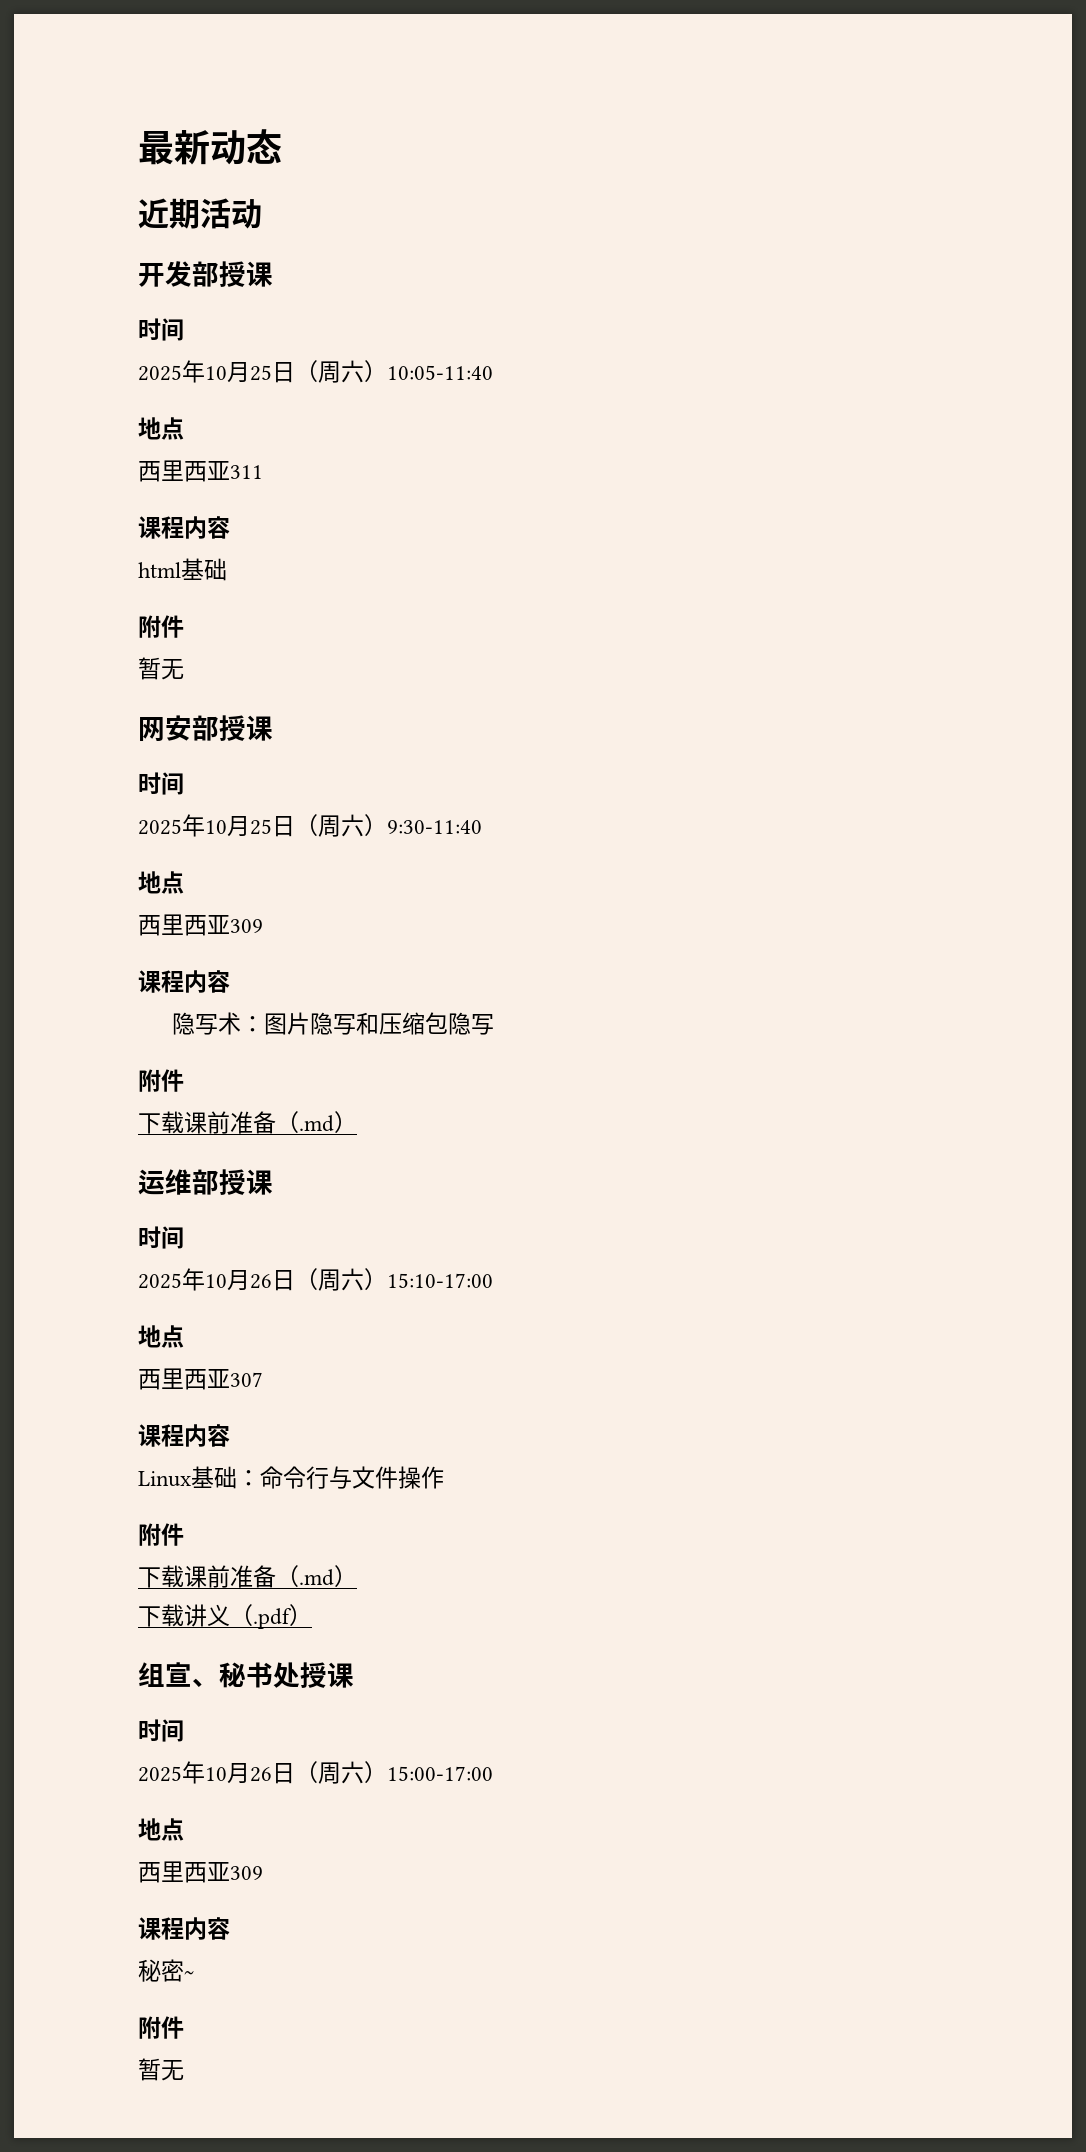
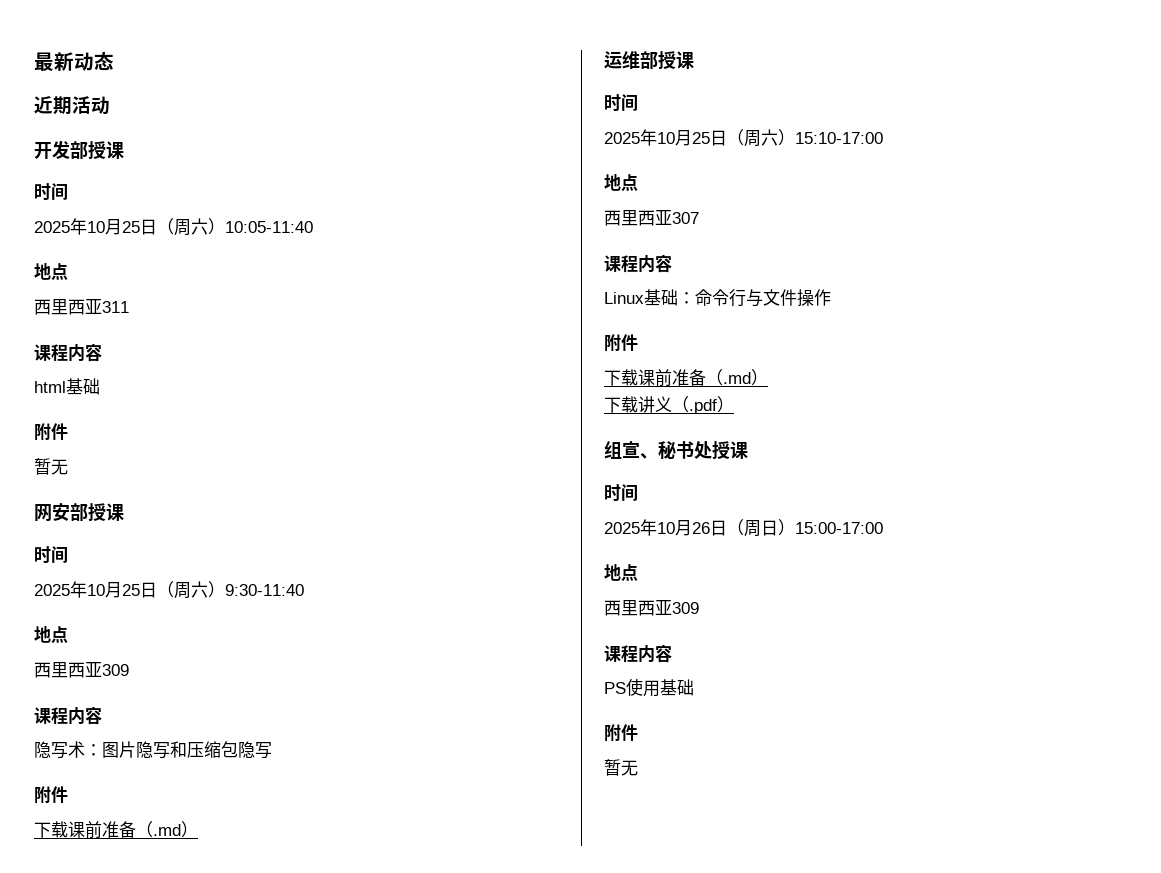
- 2025年10月26日（周六）15:10-17:00
+ 2025年10月25日（周六）15:10-17:00
- 2025年10月26日（周六）15:00-17:00
+ 2025年10月26日（周日）15:00-17:00
- 秘密~
+ PS使用基础

